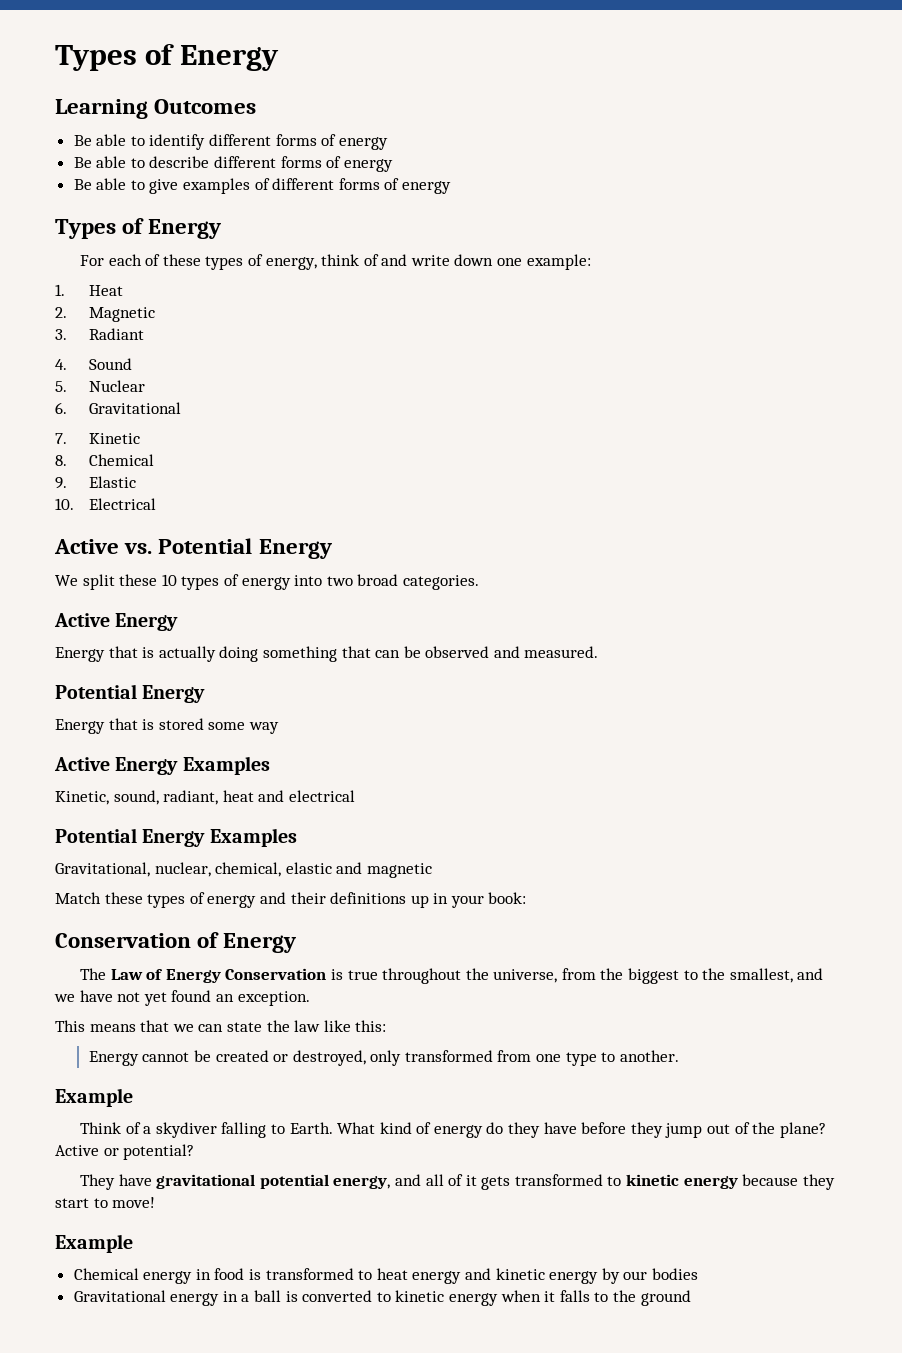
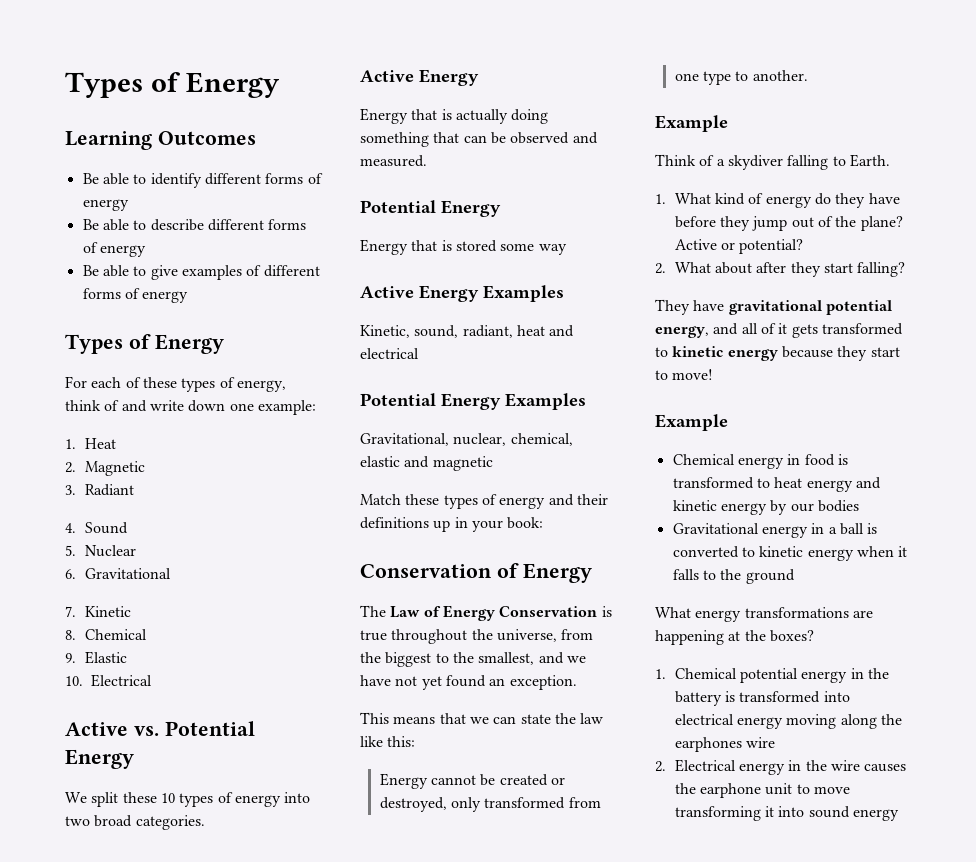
- Think of a skydiver falling to Earth. What kind of energy do they have before they jump out of the plane?
+ Think of a skydiver falling to Earth.
+ 1. What kind of energy do they have before they jump out of the plane?
+ 2. What about after they start falling?
+ What energy transformations are happening at the boxes?
+ 1. Chemical potential energy in the battery is transformed into electrical energy moving along the earphones wire
+ 2. Electrical energy in the wire causes the earphone unit to move transforming it into sound energy

